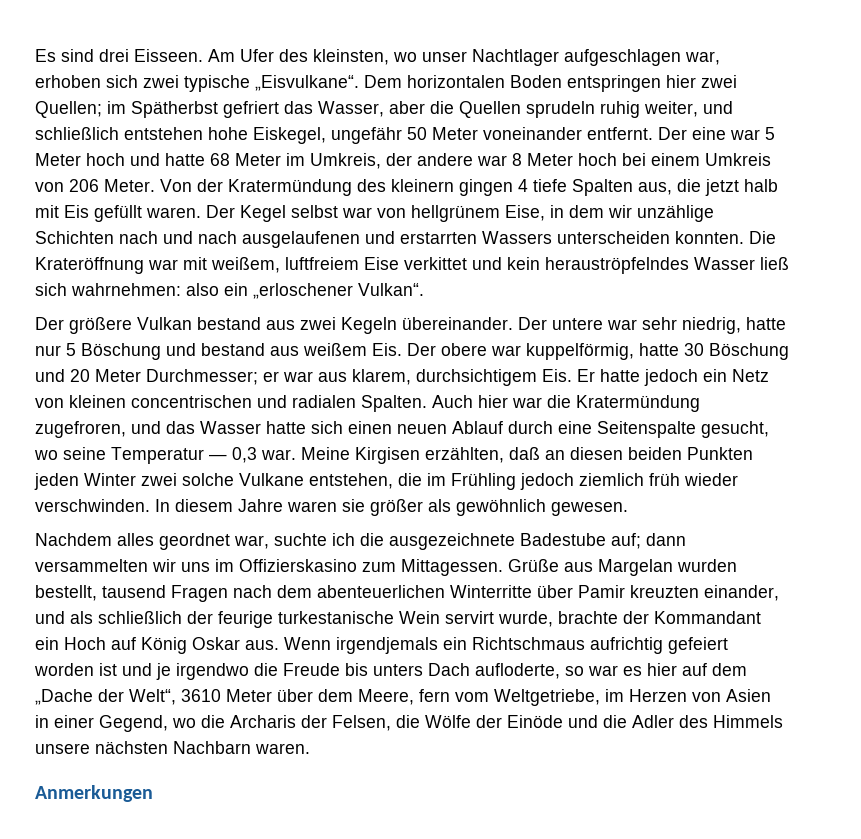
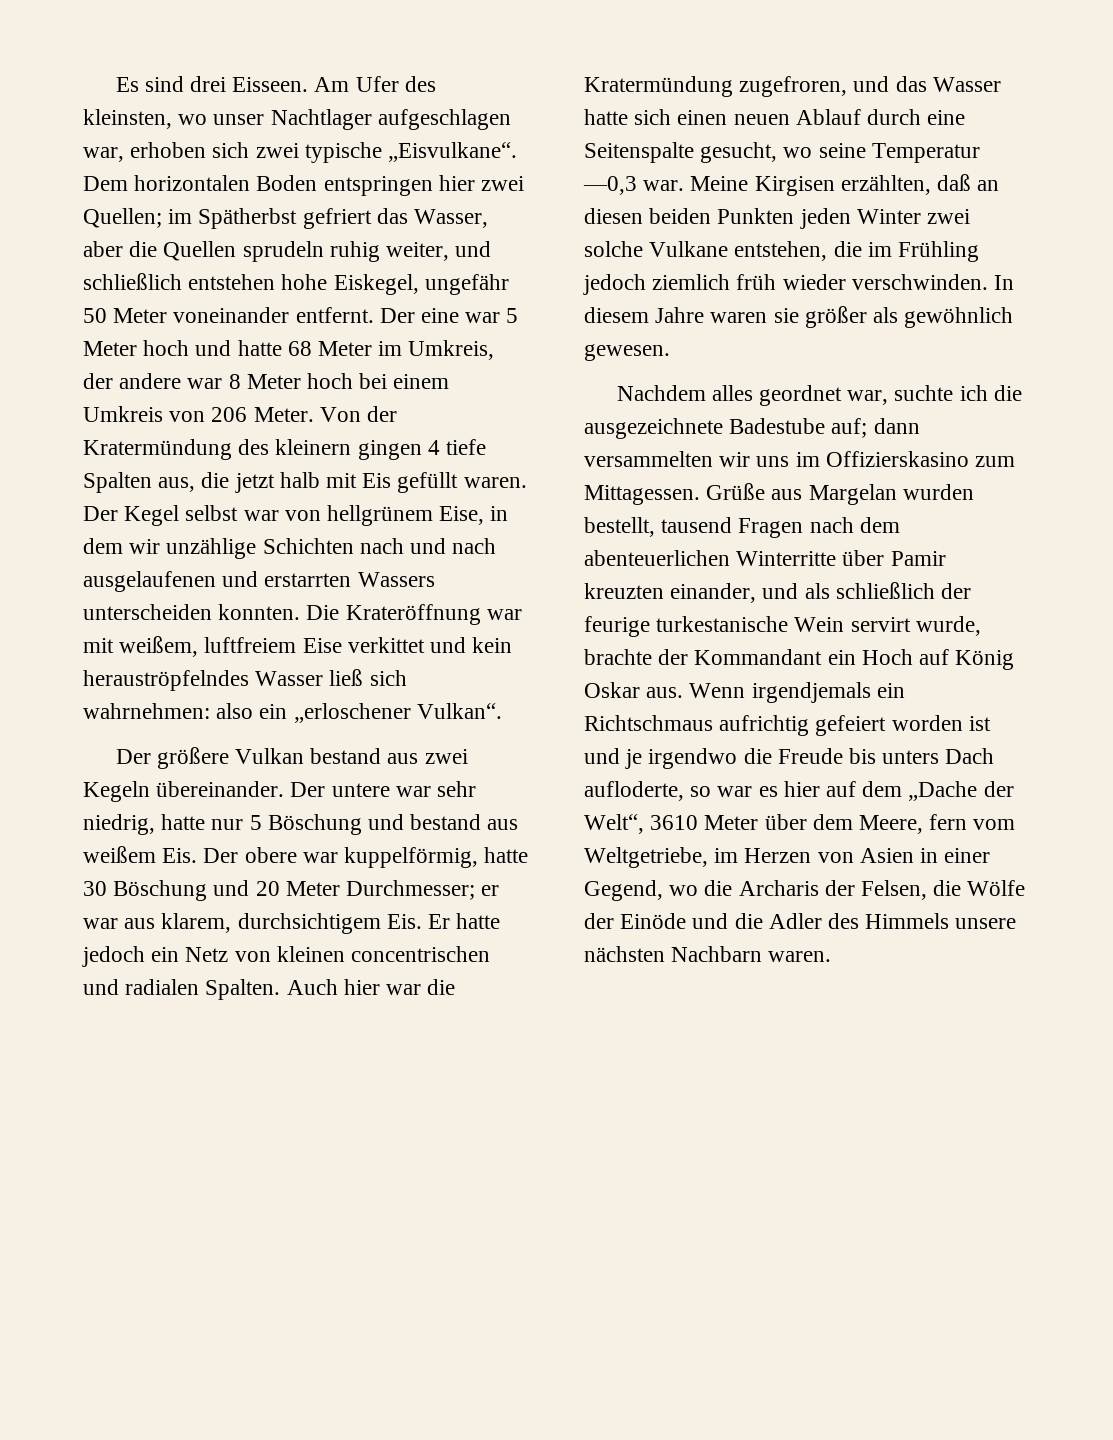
- Auch hier war die Kratermündung zugefroren, und das Wasser hatte sich einen neuen Ablauf durch eine Seitenspalte gesucht, wo seine Temperatur — 0,3 war.
+ Auch hier war die Kratermündung zugefroren, und das Wasser hatte sich einen neuen Ablauf durch eine Seitenspalte gesucht, wo seine Temperatur —0,3 war.
- Anmerkungen

